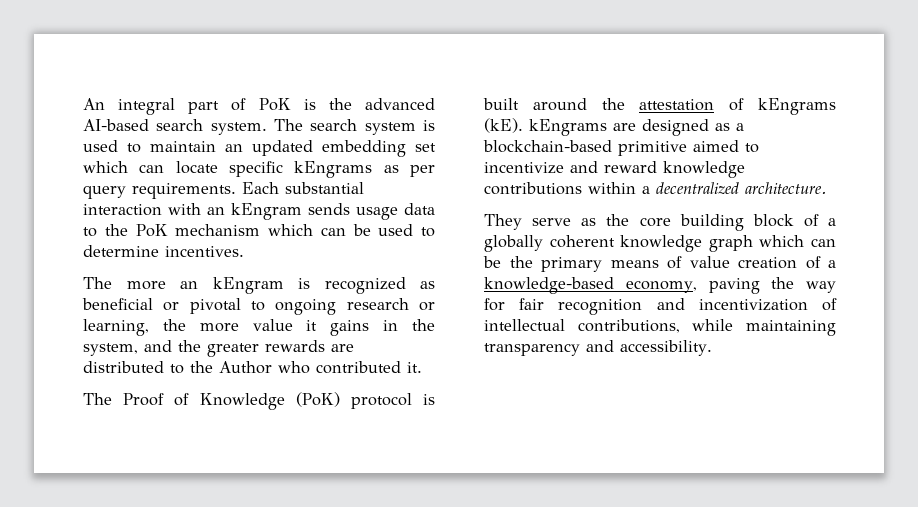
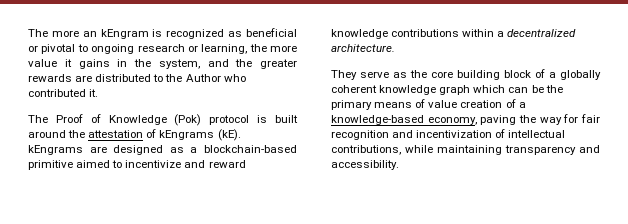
- An integral part of PoK is the advanced AI-based search system. The search system is used to maintain an updated embedding set which can locate specific kEngrams as per query requirements. Each substantial interaction with an kEngram sends usage data to the PoK mechanism which can be used to determine incentives.
- The Proof of Knowledge (PoK) protocol is built around the attestation of kEngrams (kE). kEngrams are designed as a blockchain-based primitive aimed to incentivize and reward knowledge contributions within a decentralized architecture.
+ The Proof of Knowledge (Pok) protocol is built around the attestation of kEngrams (kE). kEngrams are designed as a blockchain-based primitive aimed to incentivize and reward knowledge contributions within a decentralized architecture.

